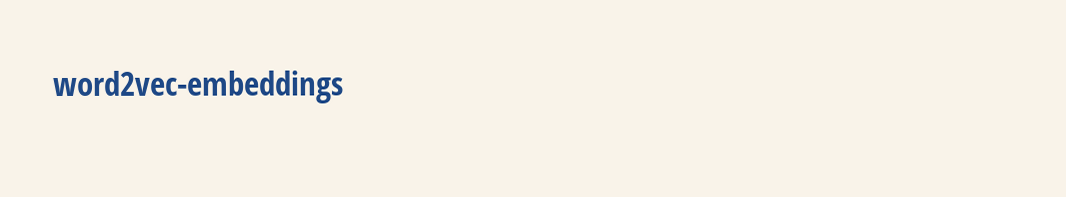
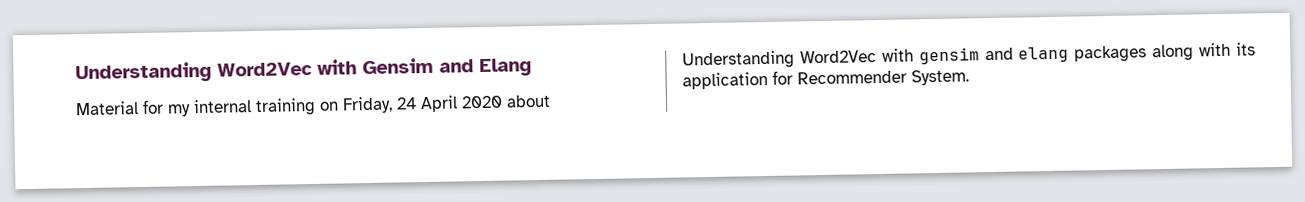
- word2vec-embeddings
+ Understanding Word2Vec with Gensim and Elang
+ Material for my internal training on Friday, 24 April 2020 about Understanding Word2Vec with gensim and elang packages along with its application for Recommender System.

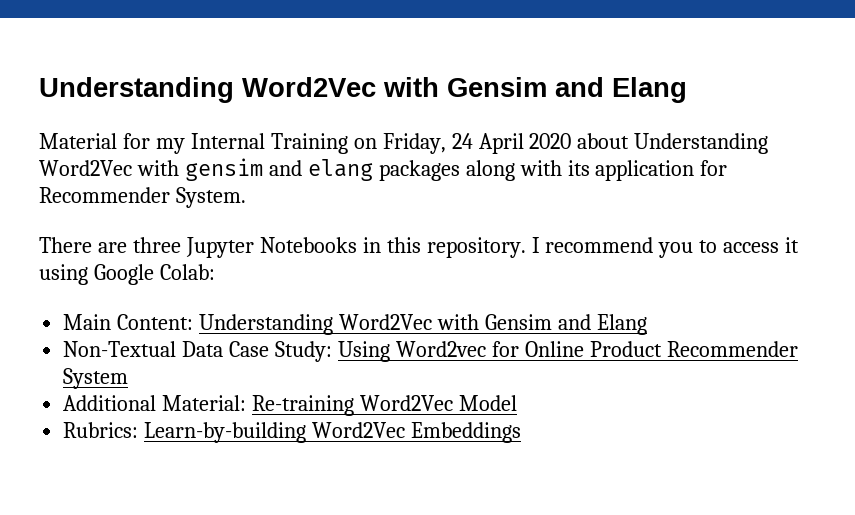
- Material for my internal training on Friday, 24 April 2020 about Understanding Word2Vec with gensim and elang packages along with its application for Recommender System.
+ Material for my Internal Training on Friday, 24 April 2020 about Understanding Word2Vec with gensim and elang packages along with its application for Recommender System.
+ There are three Jupyter Notebooks in this repository. I recommend you to access it using Google Colab:
+ Main Content: Understanding Word2Vec with Gensim and Elang
+ Non-Textual Data Case Study: Using Word2vec for Online Product Recommender System
+ Additional Material: Re-training Word2Vec Model
+ Rubrics: Learn-by-building Word2Vec Embeddings

